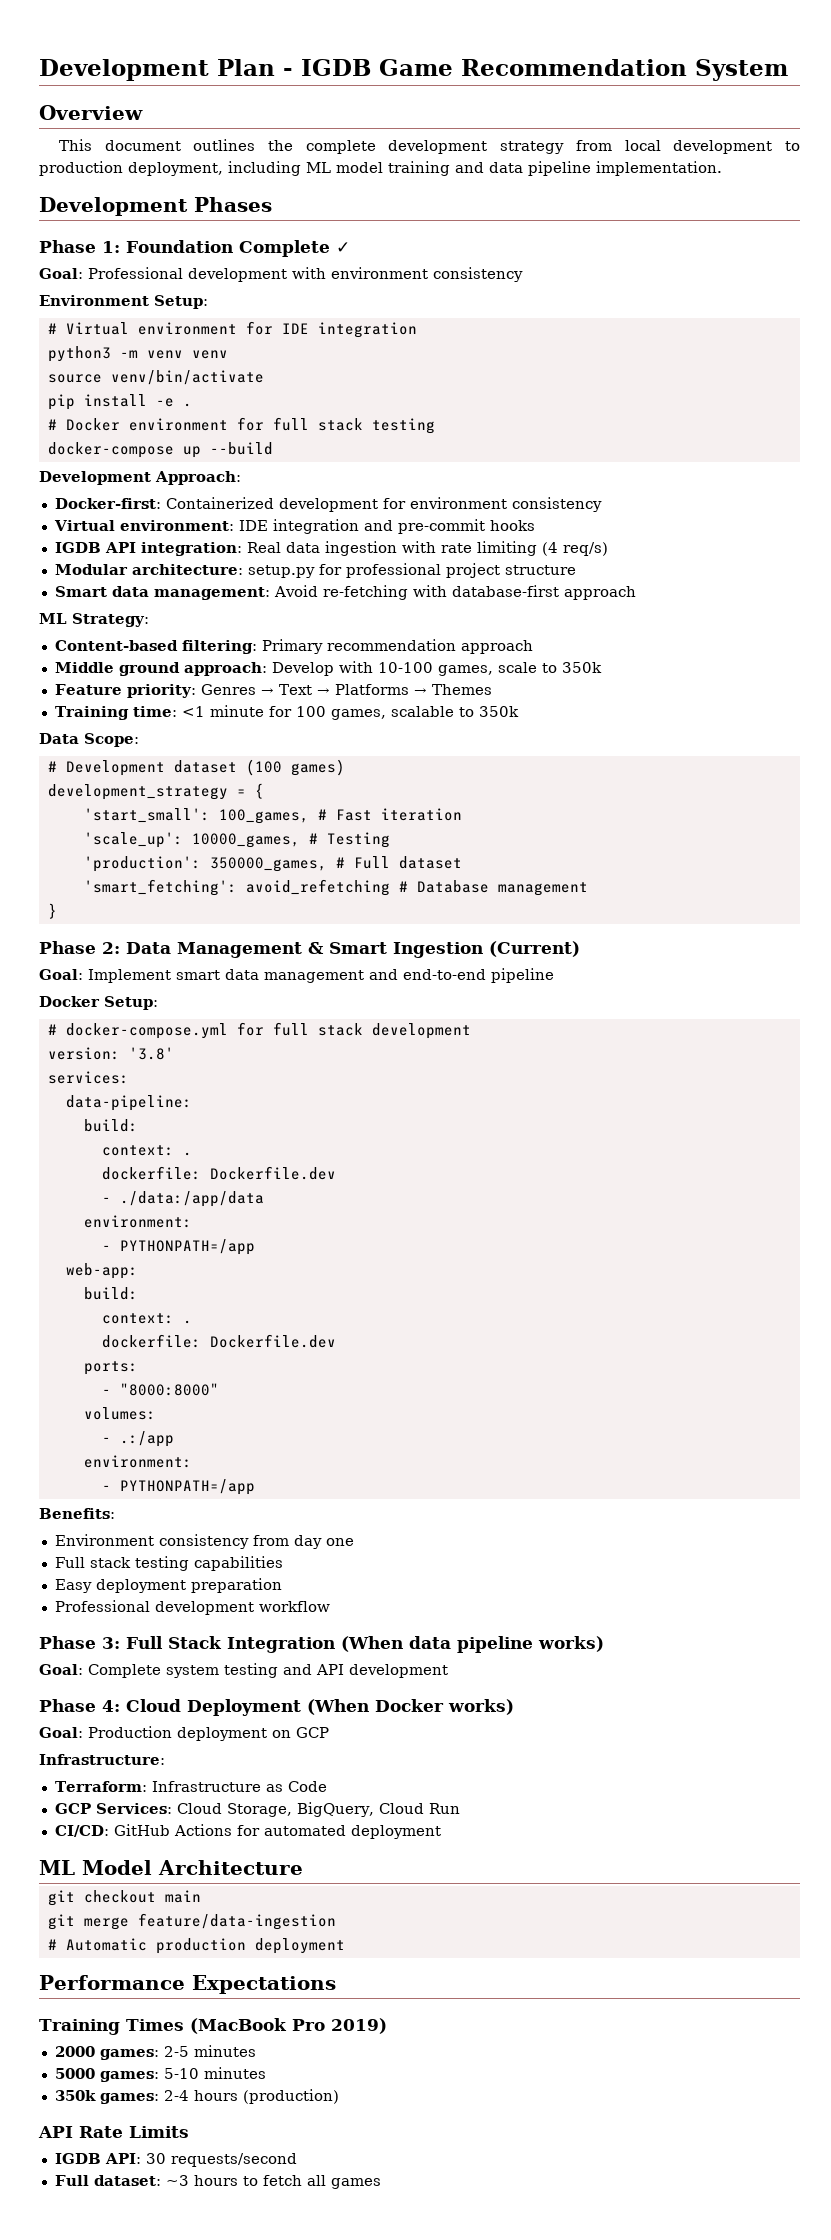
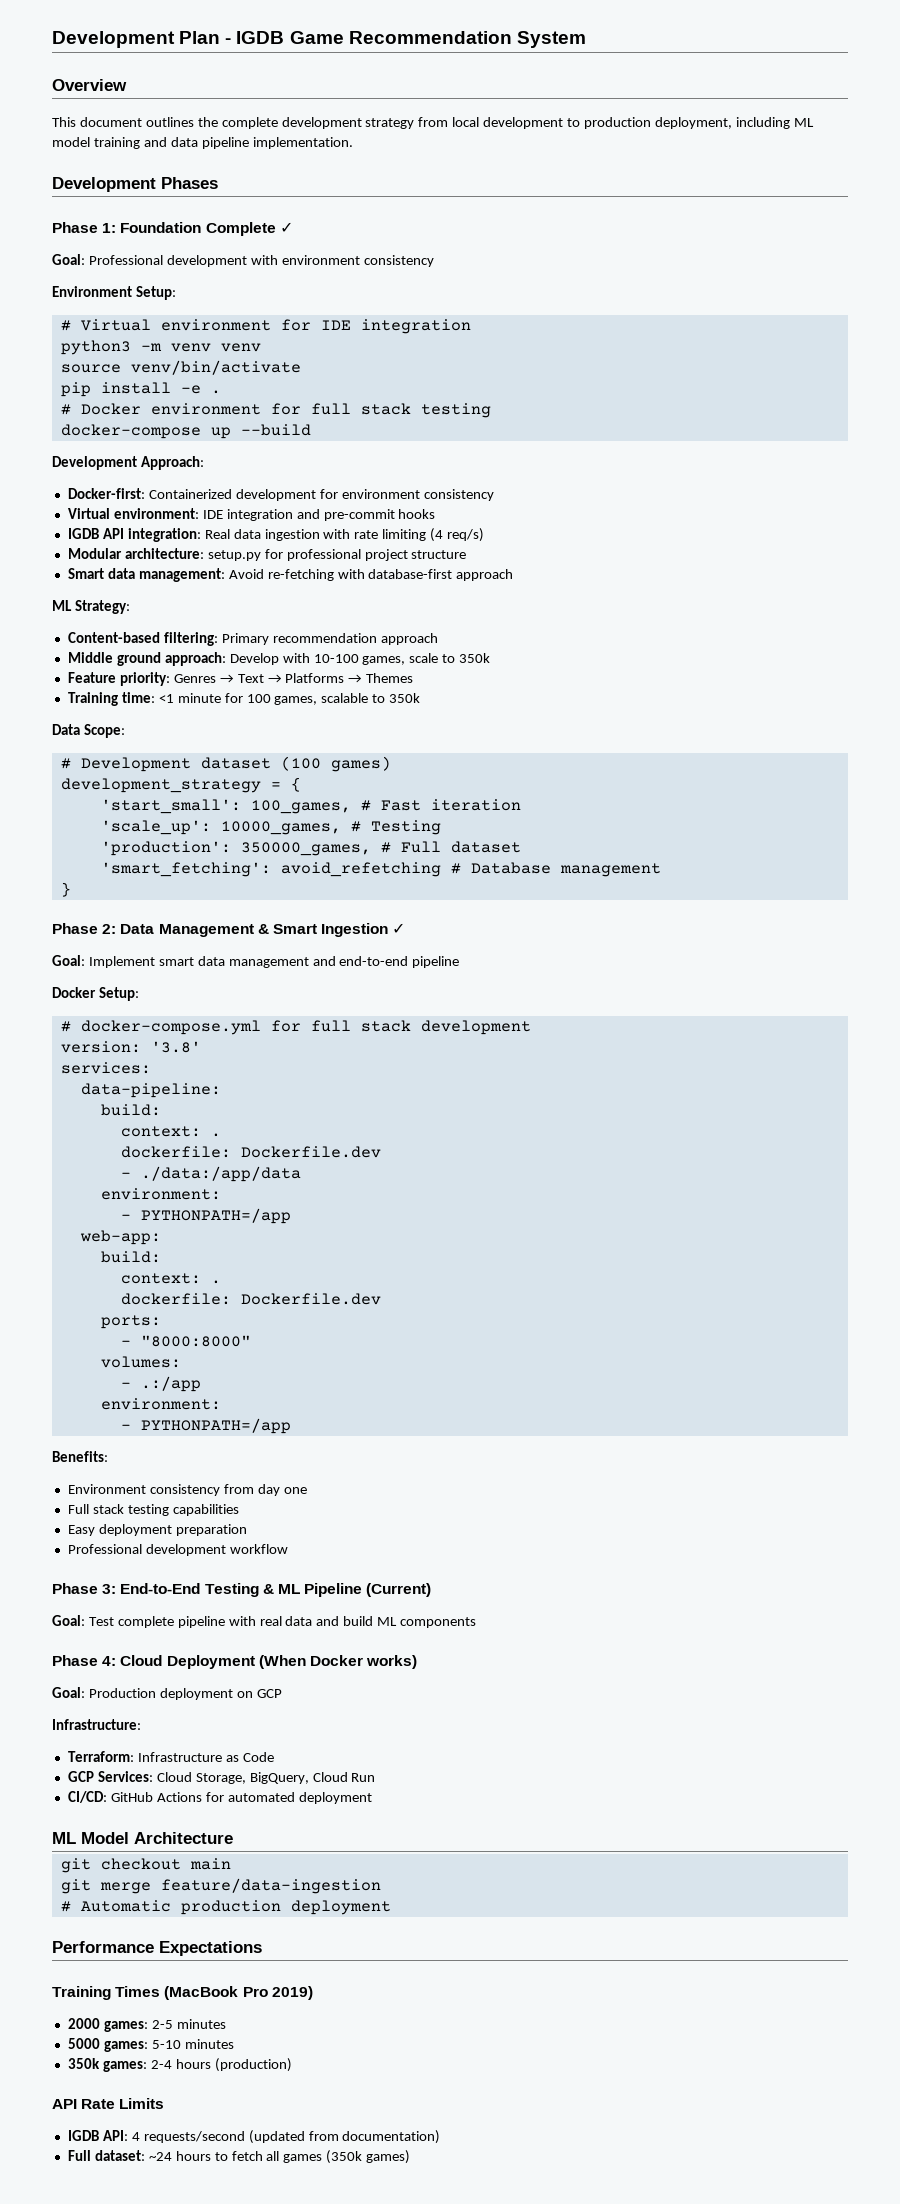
- Phase 2: Data Management & Smart Ingestion (Current)
+ Phase 2: Data Management & Smart Ingestion ✓
- Phase 3: Full Stack Integration (When data pipeline works)
- Goal: Complete system testing and API development
+ Phase 3: End-to-End Testing & ML Pipeline (Current)
+ Goal: Test complete pipeline with real data and build ML components
- IGDB API: 30 requests/second
+ IGDB API: 4 requests/second (updated from documentation)
- Full dataset: ~3 hours to fetch all games
+ Full dataset: ~24 hours to fetch all games (350k games)

